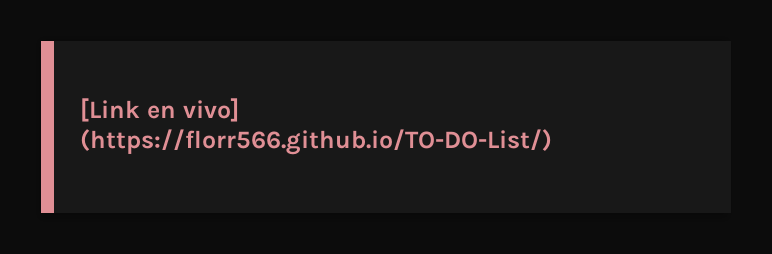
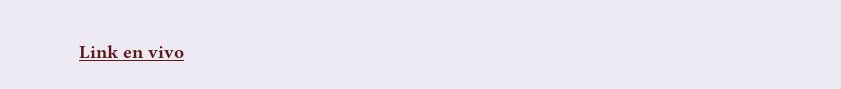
- [Link en vivo] (https://florr566.github.io/TO-DO-List/)
+ Link en vivo

